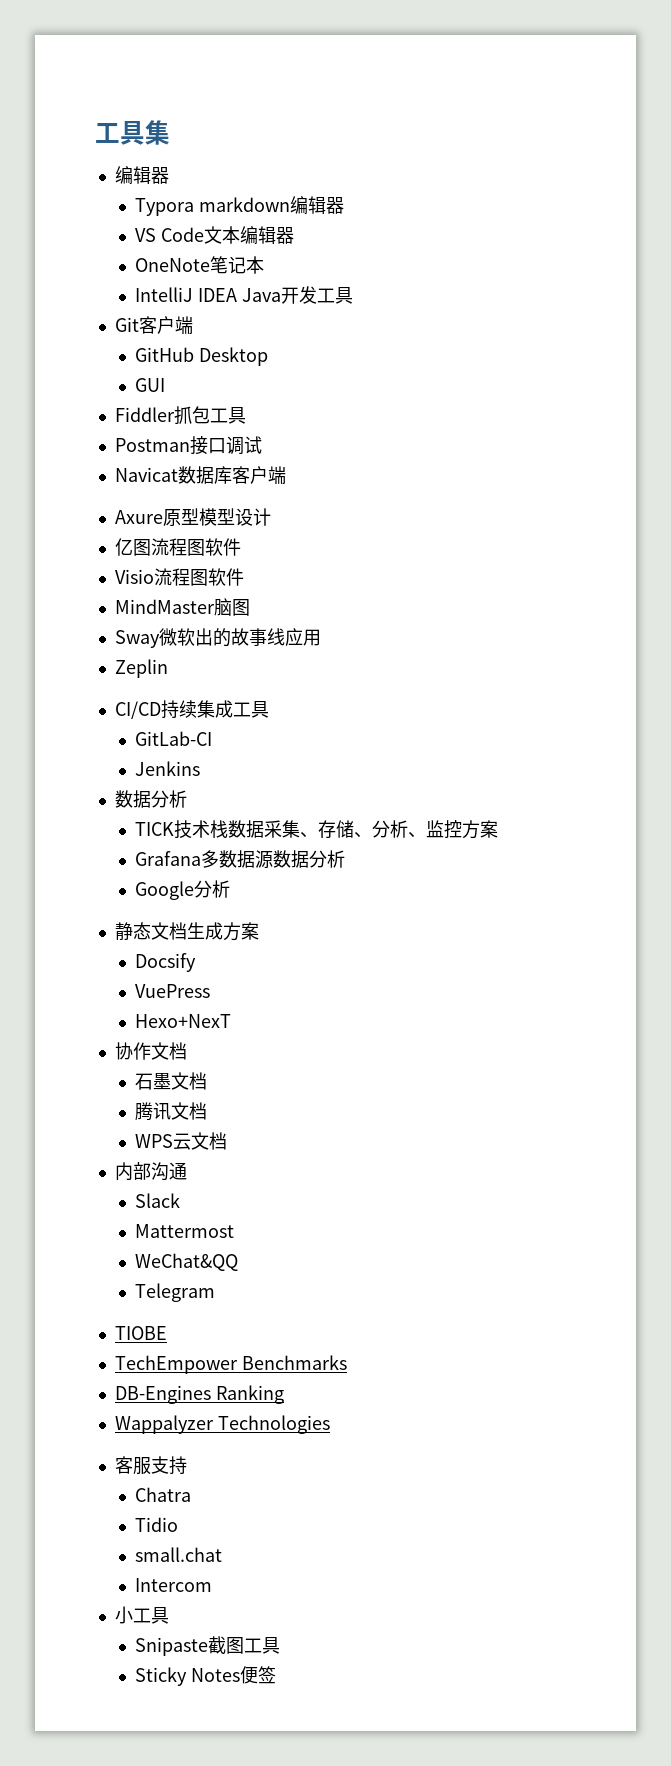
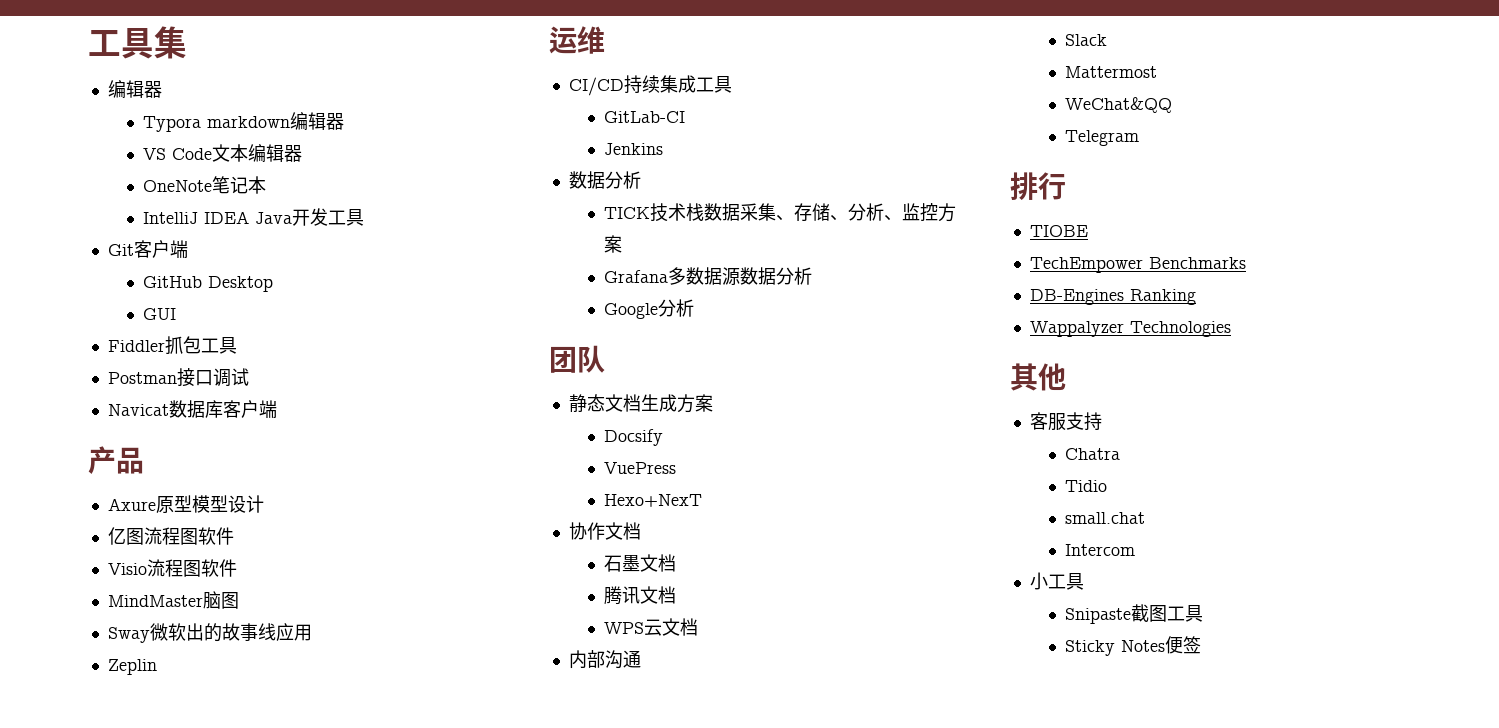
+ 产品
+ 运维
+ 团队
+ 排行
+ 其他

